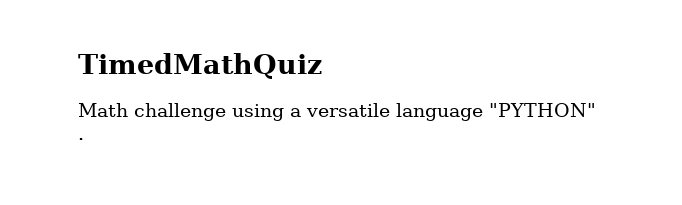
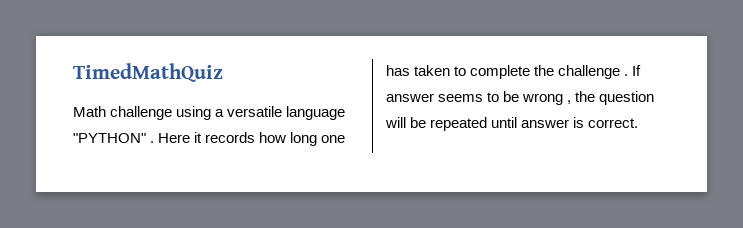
+ Here it records how long one has taken to complete the challenge . If answer seems to be wrong , the question will be repeated until answer is correct.

